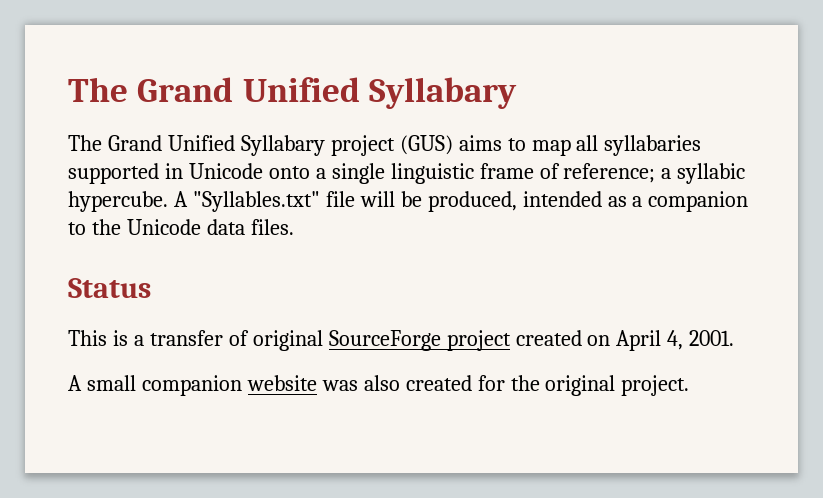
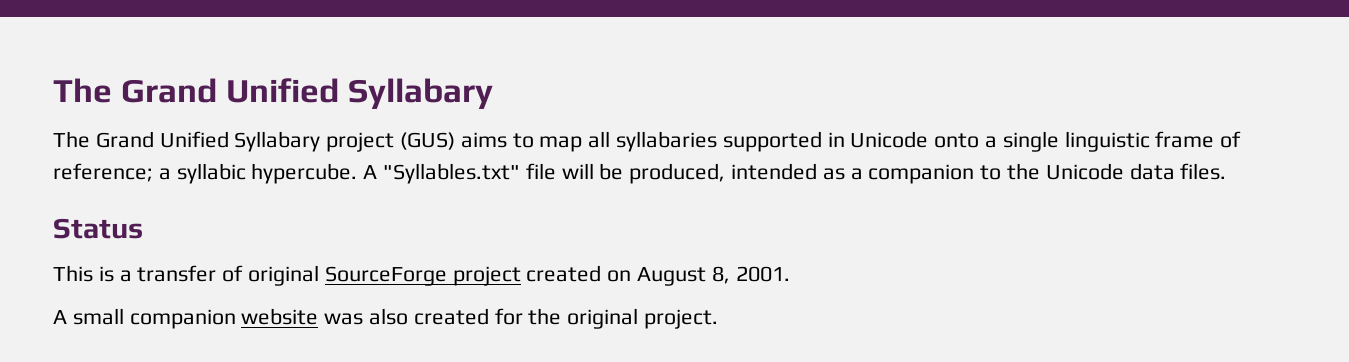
- This is a transfer of original SourceForge project created on April 4, 2001.
+ This is a transfer of original SourceForge project created on August 8, 2001.

